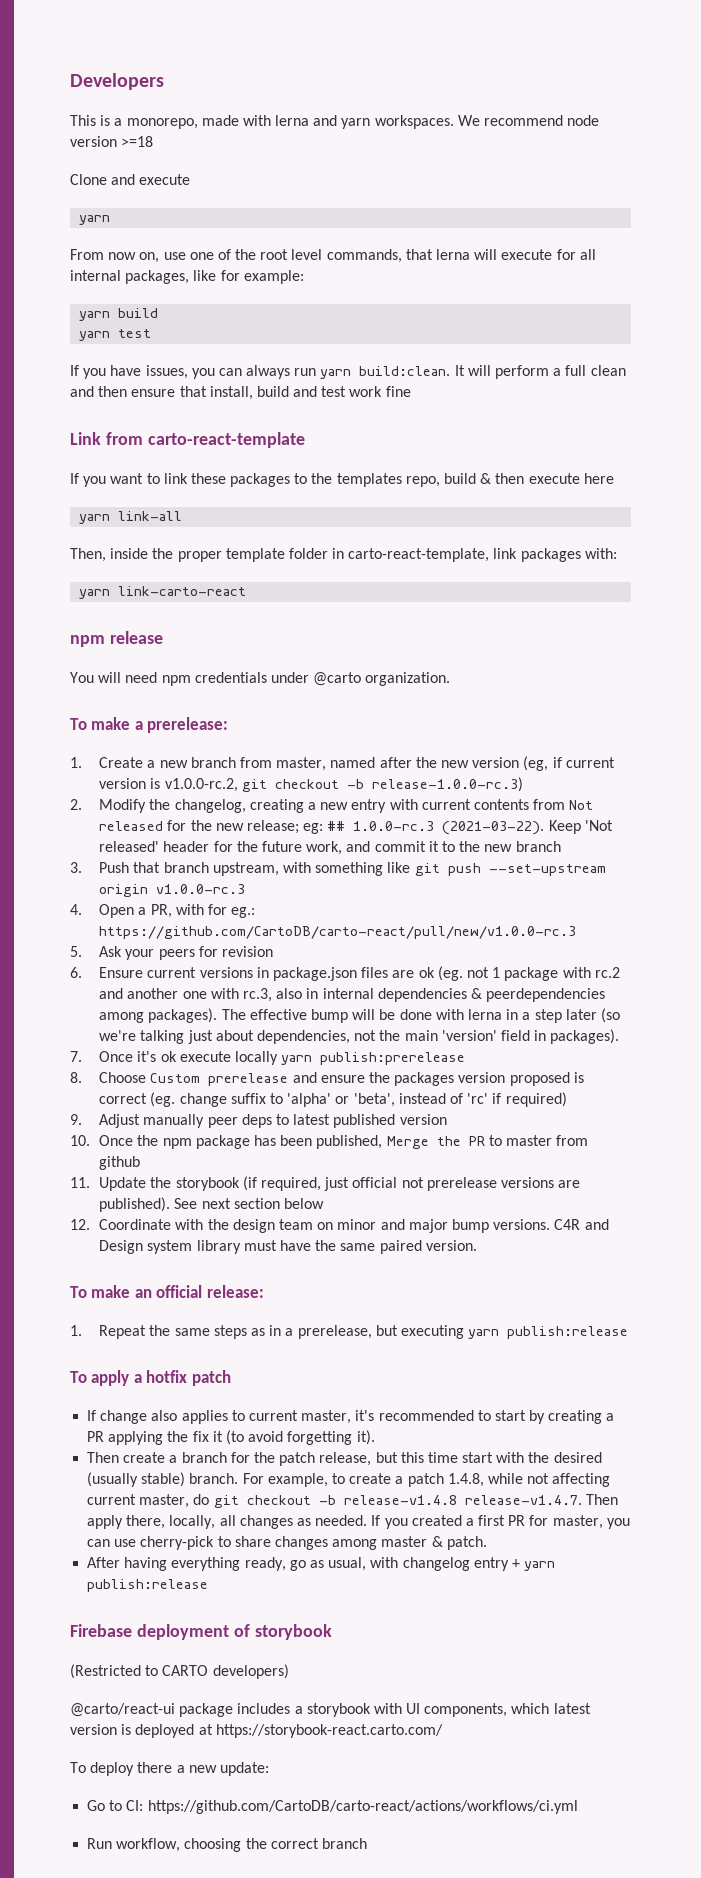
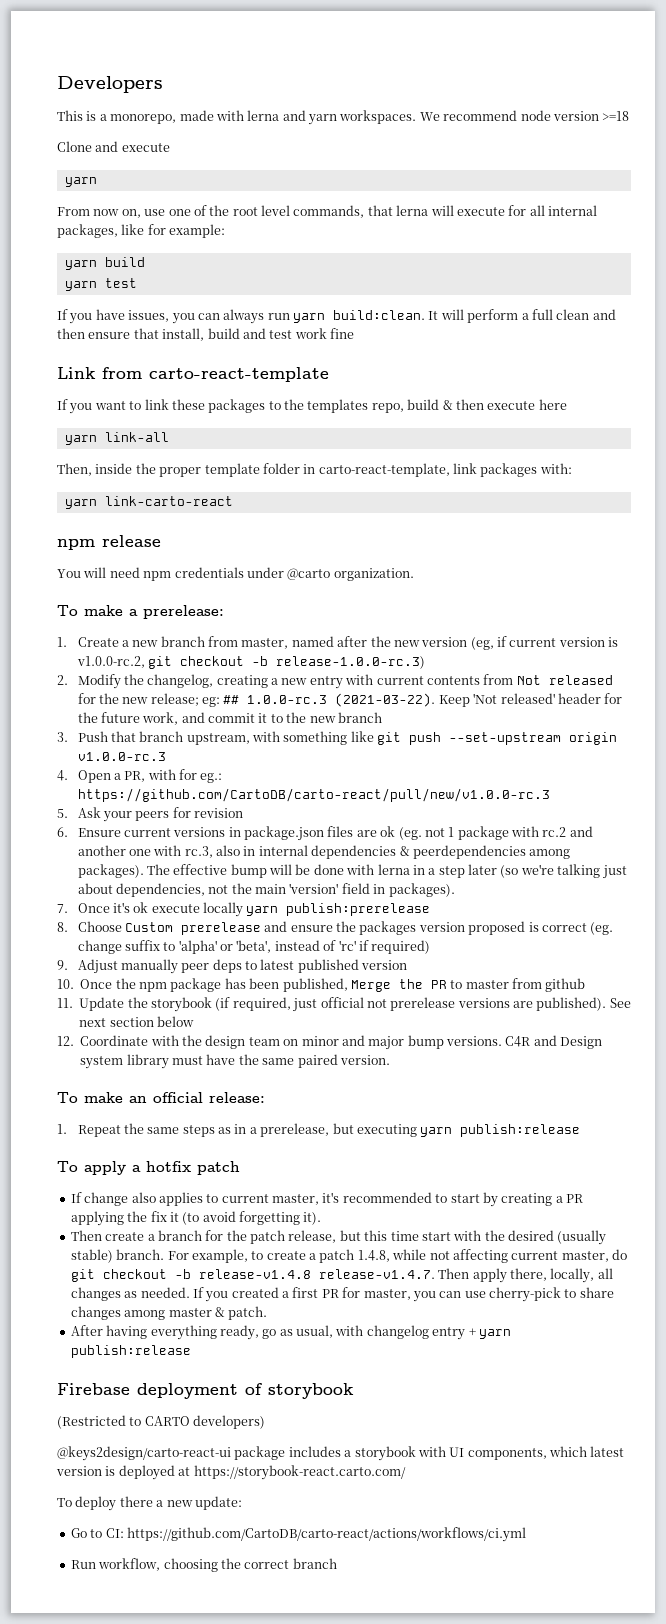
- @carto/react-ui package includes a storybook with UI components, which latest version is deployed at https://storybook-react.carto.com/
+ @keys2design/carto-react-ui package includes a storybook with UI components, which latest version is deployed at https://storybook-react.carto.com/

